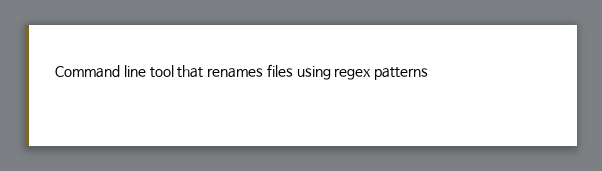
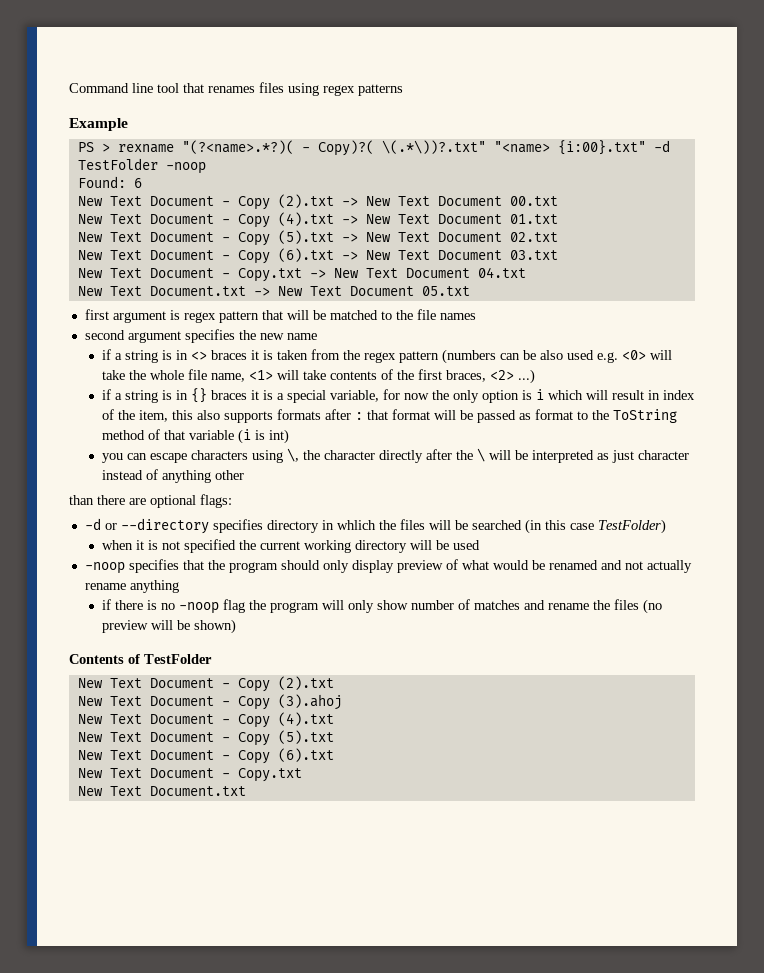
+ Example
+ PS > rexname "(?<name>.*?)( - Copy)?( \(.*\))?.txt" "<name> {i:00}.txt" -d TestFolder -noop
+ Found: 6
+ New Text Document - Copy (2).txt -> New Text Document 00.txt
+ New Text Document - Copy (4).txt -> New Text Document 01.txt
+ New Text Document - Copy (5).txt -> New Text Document 02.txt
+ New Text Document - Copy (6).txt -> New Text Document 03.txt
+ New Text Document - Copy.txt -> New Text Document 04.txt
+ New Text Document.txt -> New Text Document 05.txt
+ first argument is regex pattern that will be matched to the file names
+ second argument specifies the new name
+ if a string is in <> braces it is taken from the regex pattern (numbers can be also used e.g. <0> will take the whole file name, <1> will take contents of the first braces, <2> ...)
+ if a string is in {} braces it is a special variable, for now the only option is i which will result in index of the item, this also supports formats after : that format will be passed as format to the ToString method of that variable (i is int)
+ you can escape characters using \, the character directly after the \ will be interpreted as just character instead of anything other
+ than there are optional flags:
+ -d or --directory specifies directory in whlich the files will be searched (in this case TestFolder)
+ when it is not specified the current working directory will be used
+ -noop specifies that the program should only display preview of what would be renamed and not actually rename anything
+ if there is no -noop flag the program will only show number of matches and rename the files (no preview will be shown)
+ Contents of TestFolder
+ New Text Document - Copy (2).txt
+ New Text Document - Copy (3).ahoj
+ New Text Document - Copy (4).txt
+ New Text Document - Copy (5).txt
+ New Text Document - Copy (6).txt
+ New Text Document - Copy.txt
+ New Text Document.txt

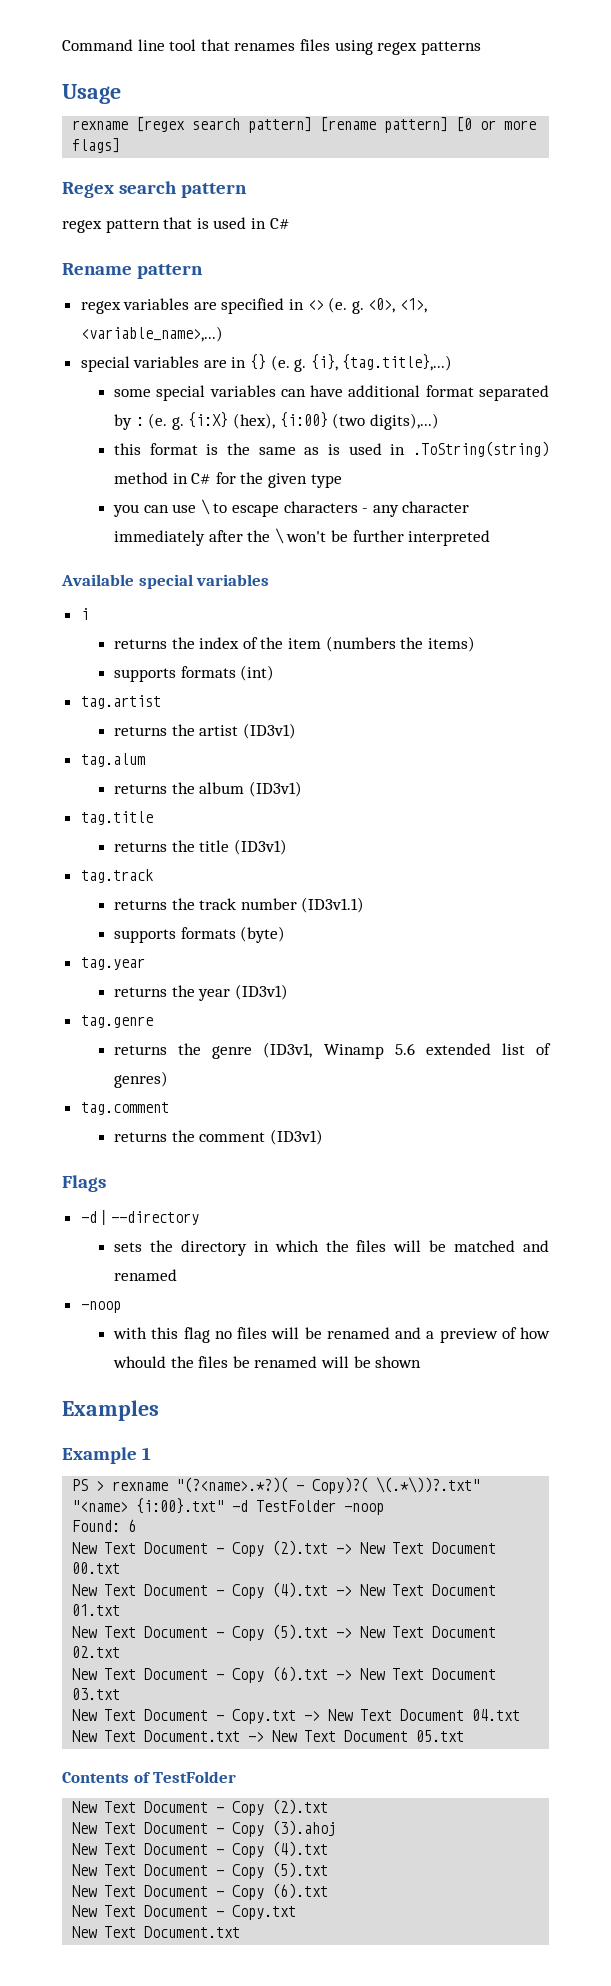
+ Usage
+ rexname [regex search pattern] [rename pattern] [0 or more flags]
+ Regex search pattern
+ regex pattern that is used in C#
+ Rename pattern
+ regex variables are specified in <> (e. g. <0>, <1>, <variable_name>,...)
+ special variables are in {} (e. g. {i}, {tag.title},...)
+ some special variables can have additional format separated by : (e. g. {i:X} (hex), {i:00} (two digits),...)
+ this format is the same as is used in .ToString(string) method in C# for the given type
+ you can use \ to escape characters - any character immediately after the \ won't be further interpreted
+ Available special variables
+ i
+ returns the index of the item (numbers the items)
+ supports formats (int)
+ tag.artist
+ returns the artist (ID3v1)
+ tag.alum
+ returns the album (ID3v1)
+ tag.title
+ returns the title (ID3v1)
+ tag.track
+ returns the track number (ID3v1.1)
+ supports formats (byte)
+ tag.year
+ returns the year (ID3v1)
+ tag.genre
+ returns the genre (ID3v1, Winamp 5.6 extended list of genres)
+ tag.comment
+ returns the comment (ID3v1)
+ Flags
+ -d | --directory
+ sets the directory in which the files will be matched and renamed
+ -noop
+ with this flag no files will be renamed and a preview of how whould the files be renamed will be shown
+ Examples
- Example
+ Example 1
- first argument is regex pattern that will be matched to the file names
- second argument specifies the new name
- if a string is in <> braces it is taken from the regex pattern (numbers can be also used e.g. <0> will take the whole file name, <1> will take contents of the first braces, <2> ...)
- if a string is in {} braces it is a special variable, for now the only option is i which will result in index of the item, this also supports formats after : that format will be passed as format to the ToString method of that variable (i is int)
- you can escape characters using \, the character directly after the \ will be interpreted as just character instead of anything other
- than there are optional flags:
- -d or --directory specifies directory in whlich the files will be searched (in this case TestFolder)
- when it is not specified the current working directory will be used
- -noop specifies that the program should only display preview of what would be renamed and not actually rename anything
- if there is no -noop flag the program will only show number of matches and rename the files (no preview will be shown)

